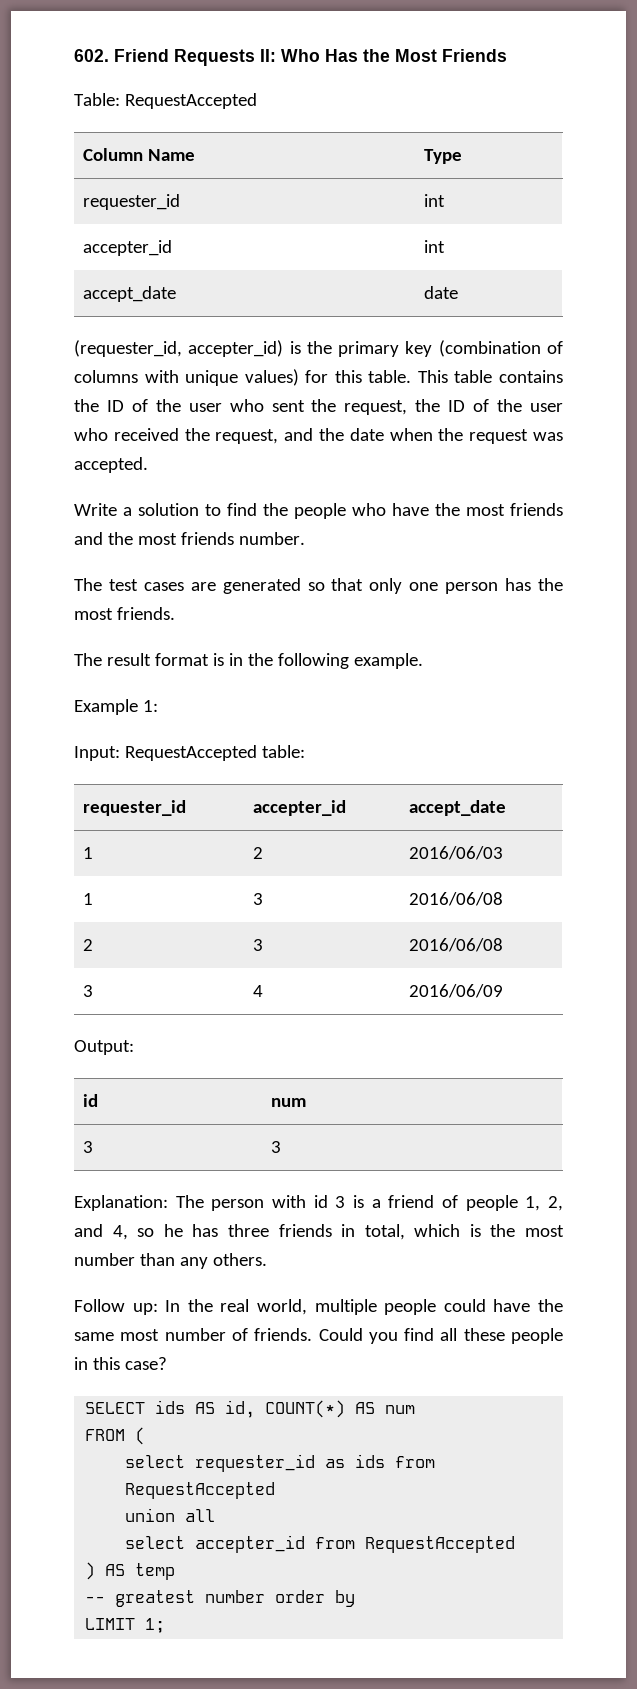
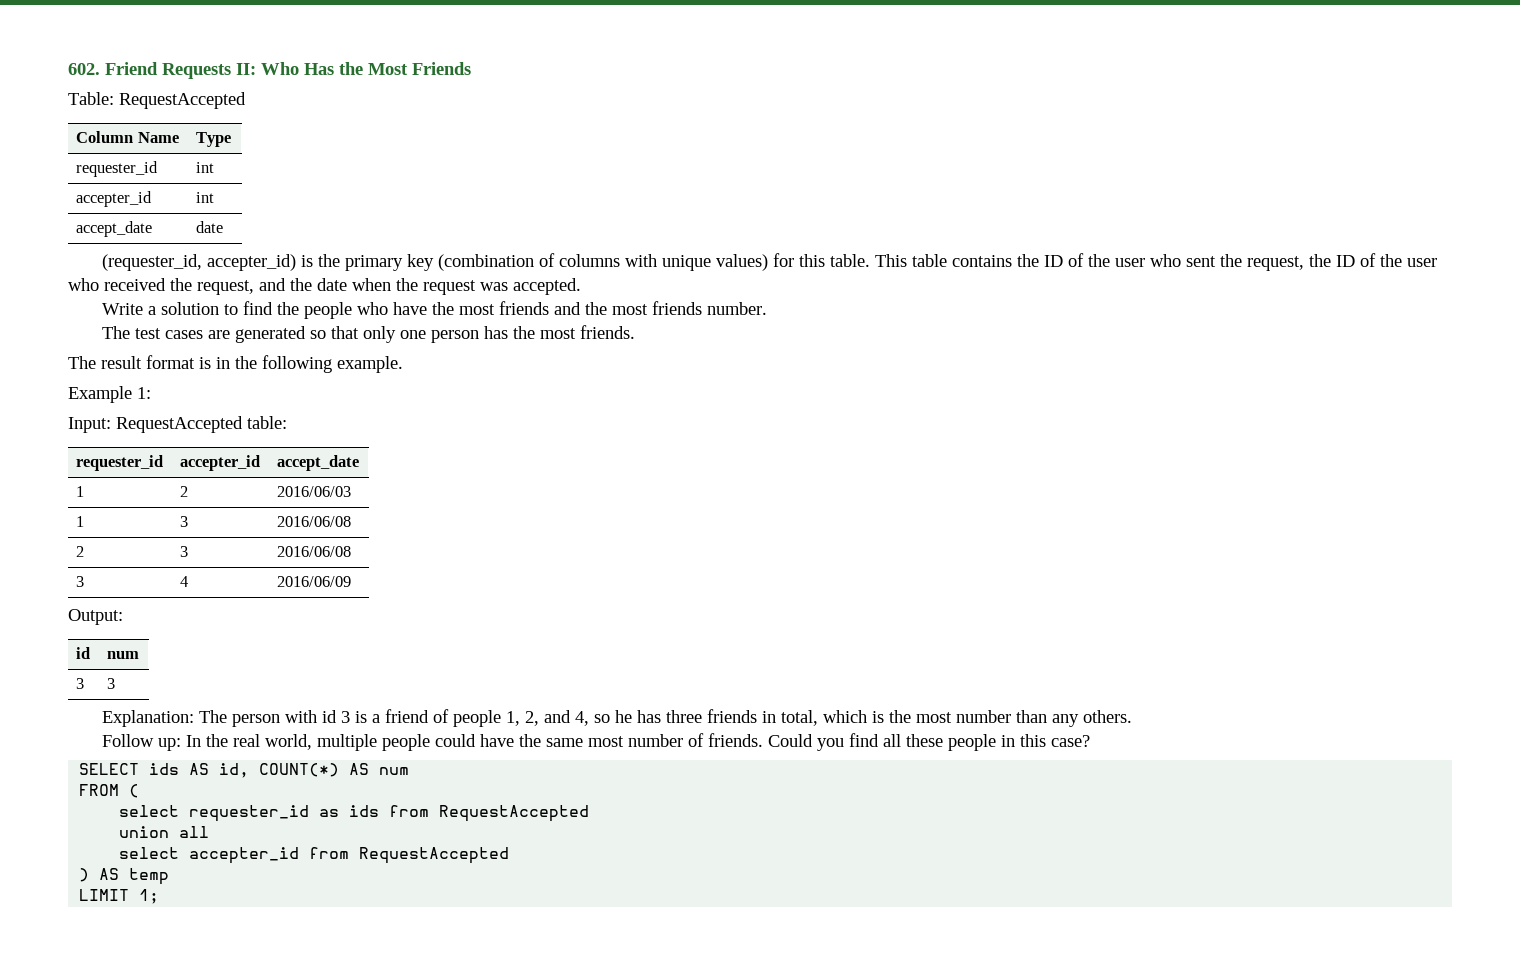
- -- greatest number order by

